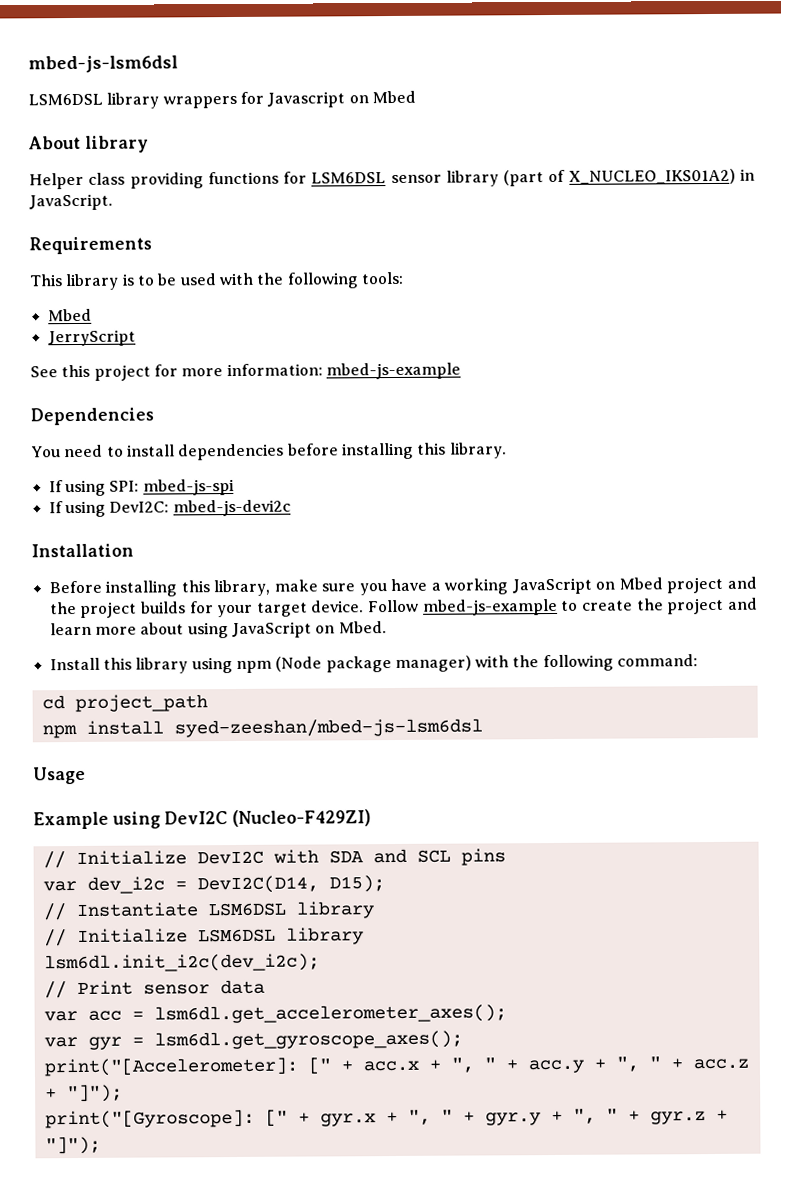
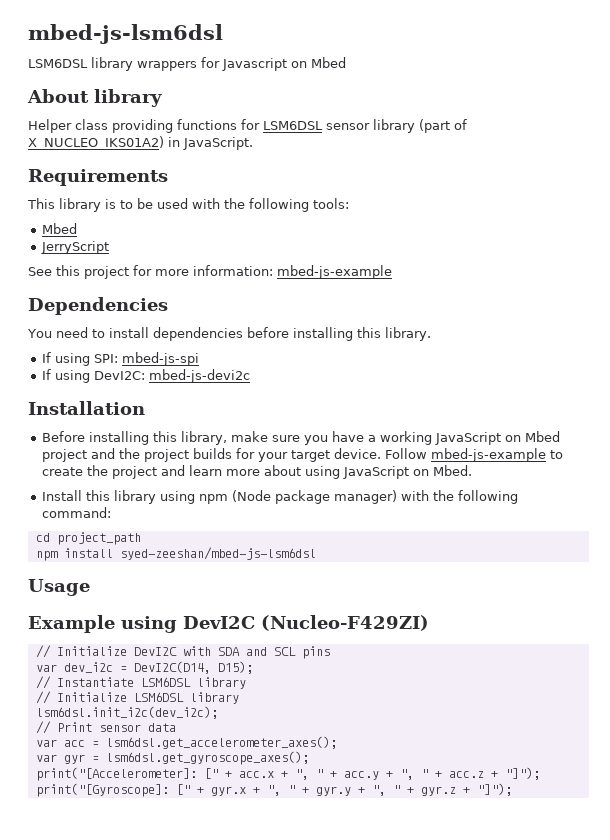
- lsm6dl.init_i2c(dev_i2c);
+ lsm6dsl.init_i2c(dev_i2c);
- var acc = lsm6dl.get_accelerometer_axes();
+ var acc = lsm6dsl.get_accelerometer_axes();
- var gyr = lsm6dl.get_gyroscope_axes();
+ var gyr = lsm6dsl.get_gyroscope_axes();

